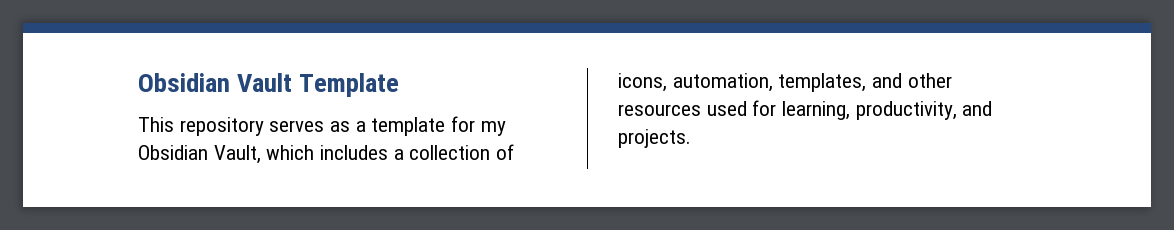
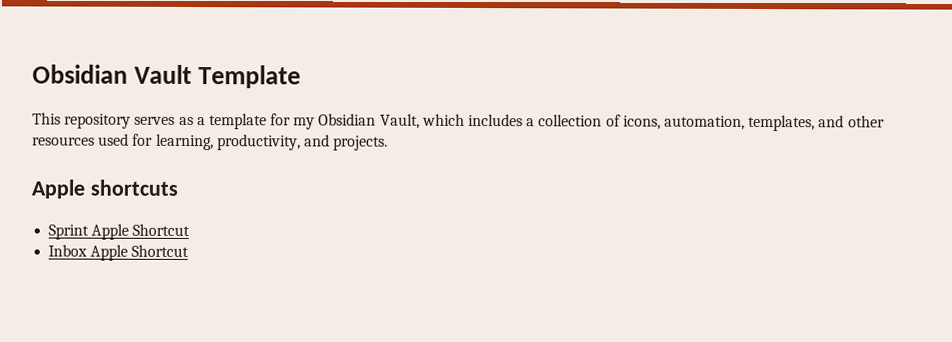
+ Apple shortcuts
+ Sprint Apple Shortcut
+ Inbox Apple Shortcut

